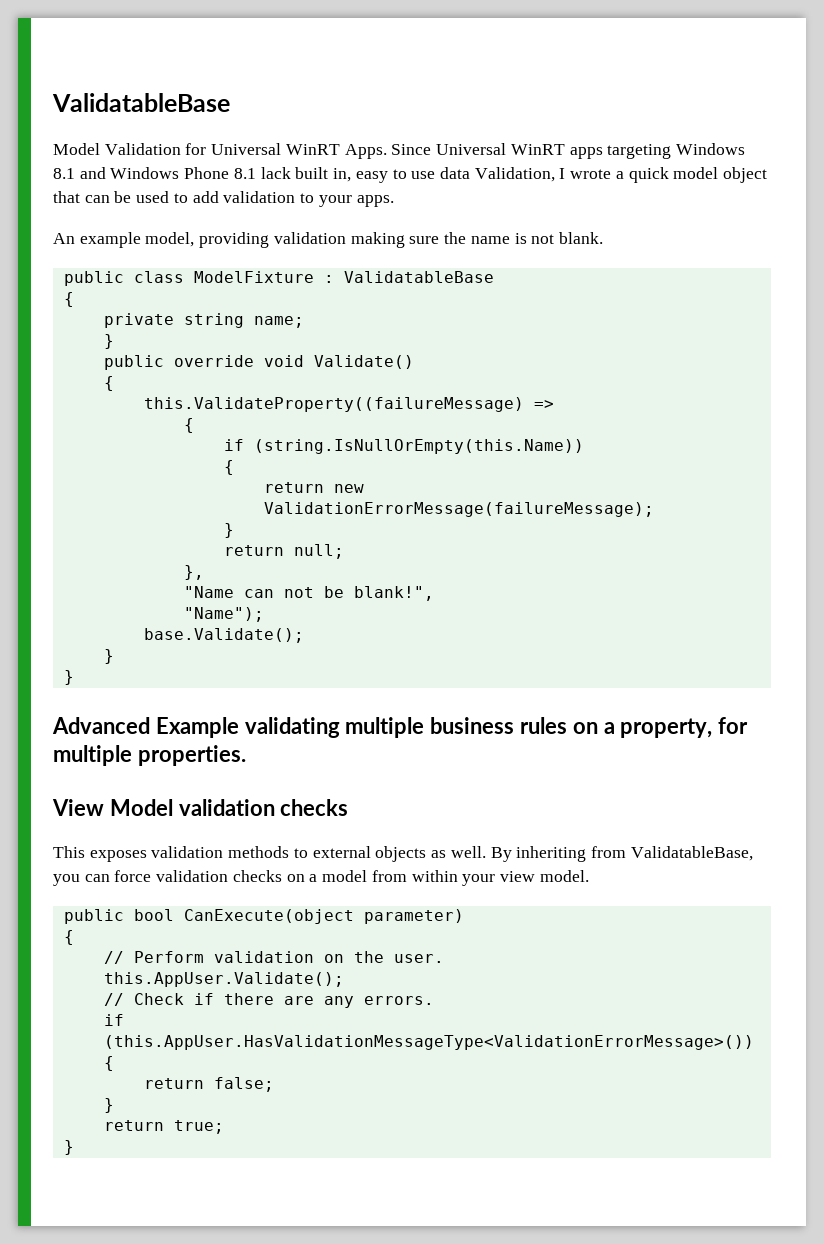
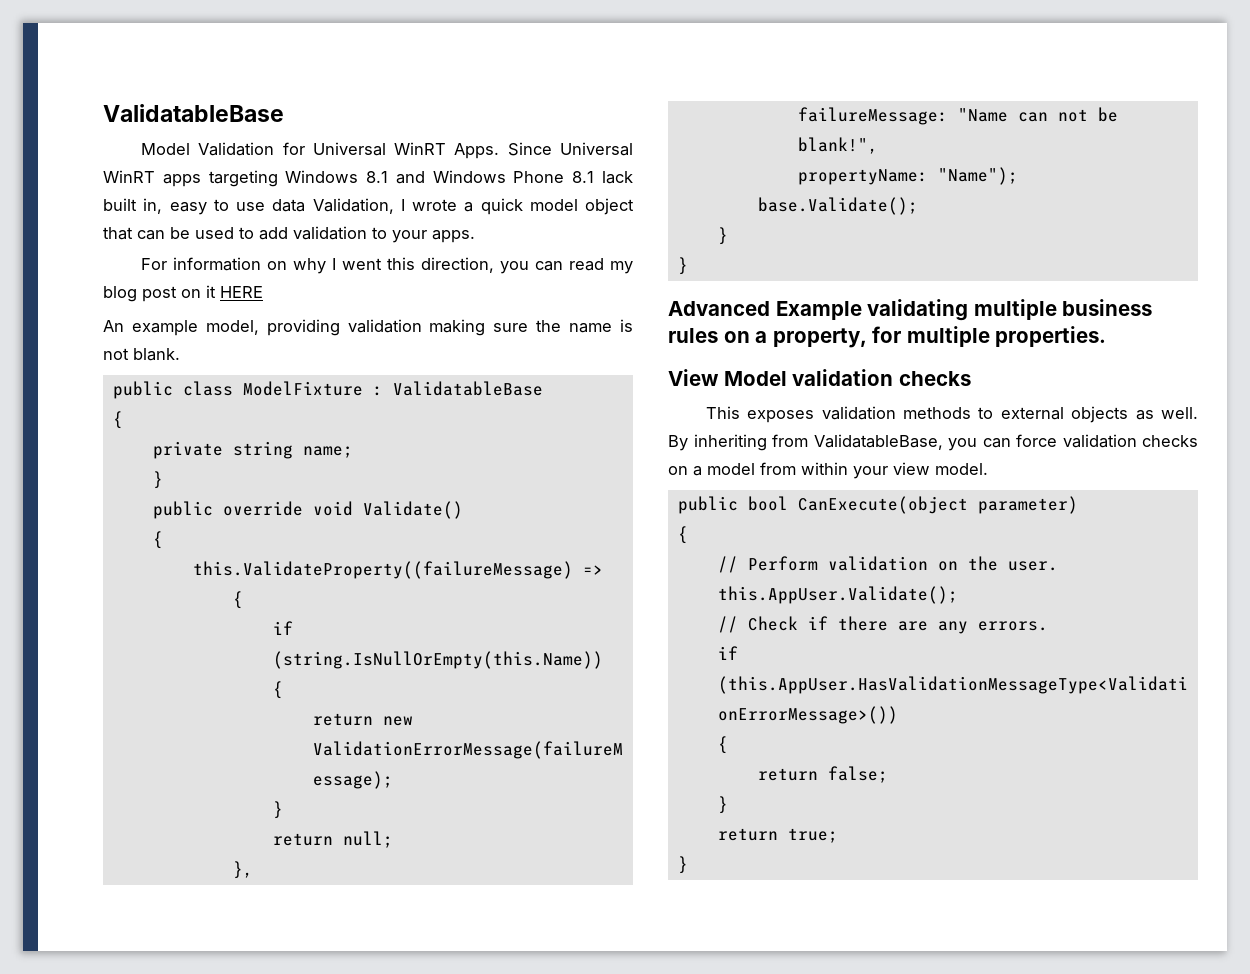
+ For information on why I went this direction, you can read my blog post on it HERE
- "Name can not be blank!",
+ failureMessage: "Name can not be blank!",
- "Name");
+ propertyName: "Name");

